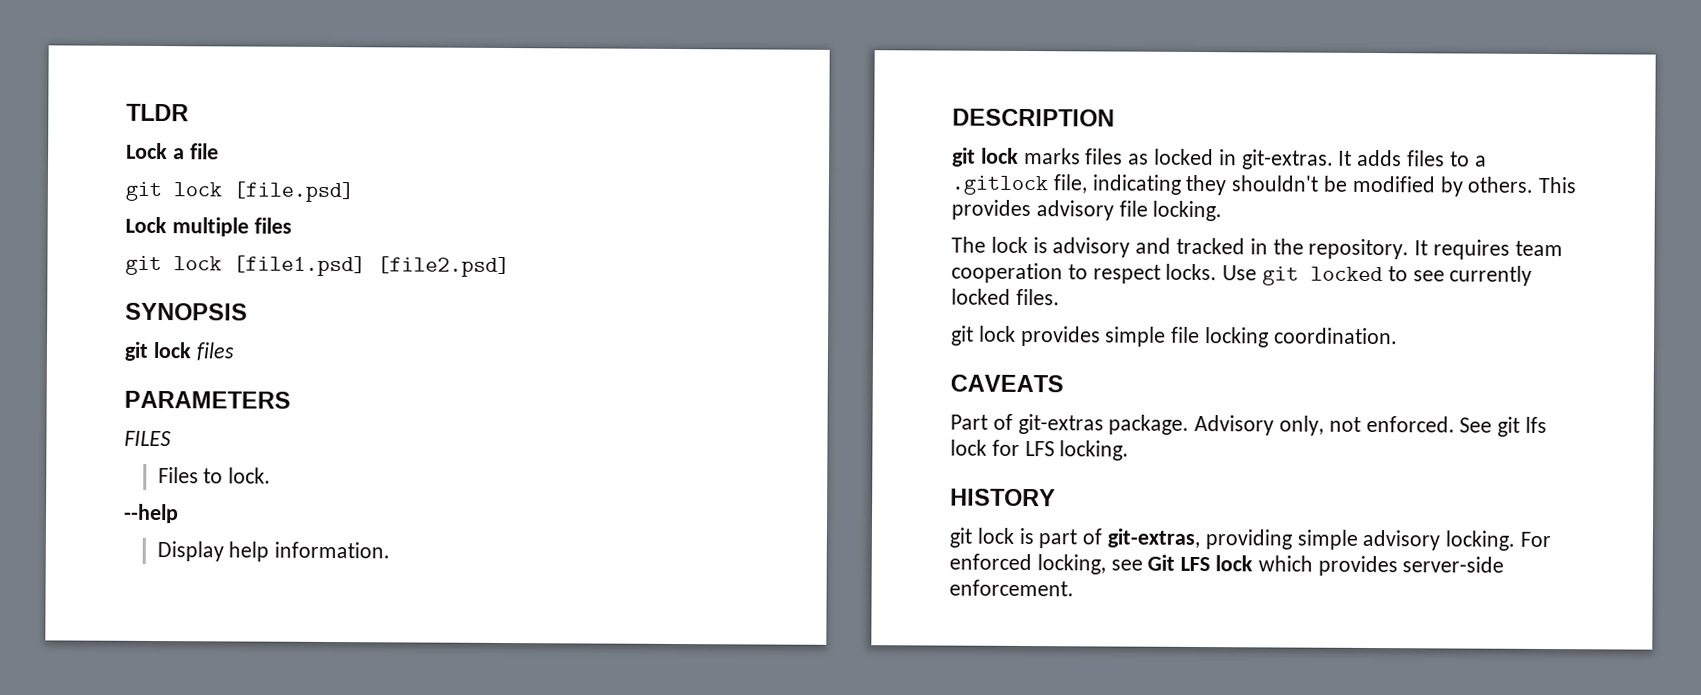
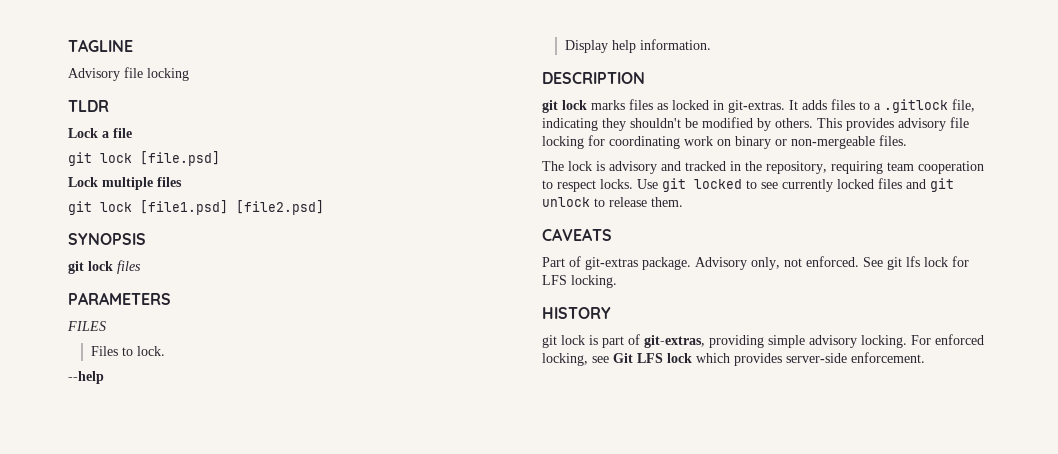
+ TAGLINE
+ Advisory file locking
- This provides advisory file locking.
+ This provides advisory file locking for coordinating work on binary or non-mergeable files.
- The lock is advisory and tracked in the repository. It requires team cooperation to respect locks.
+ The lock is advisory and tracked in the repository, requiring team cooperation to respect locks.
- Use git locked to see currently locked files.
- git lock provides simple file locking coordination.
+ Use git locked to see currently locked files and git unlock to release them.

